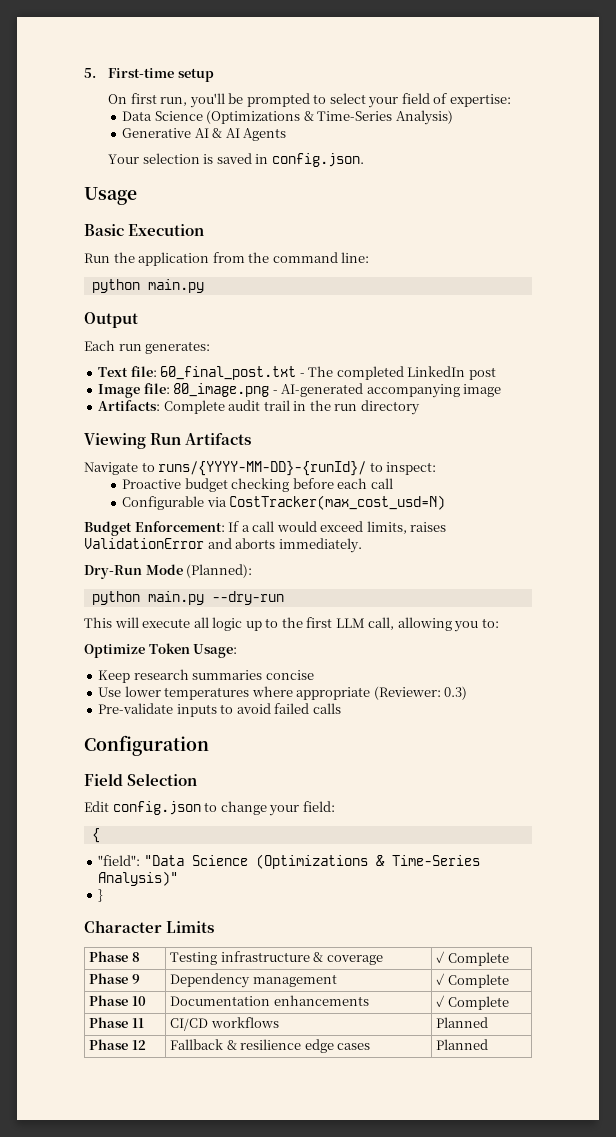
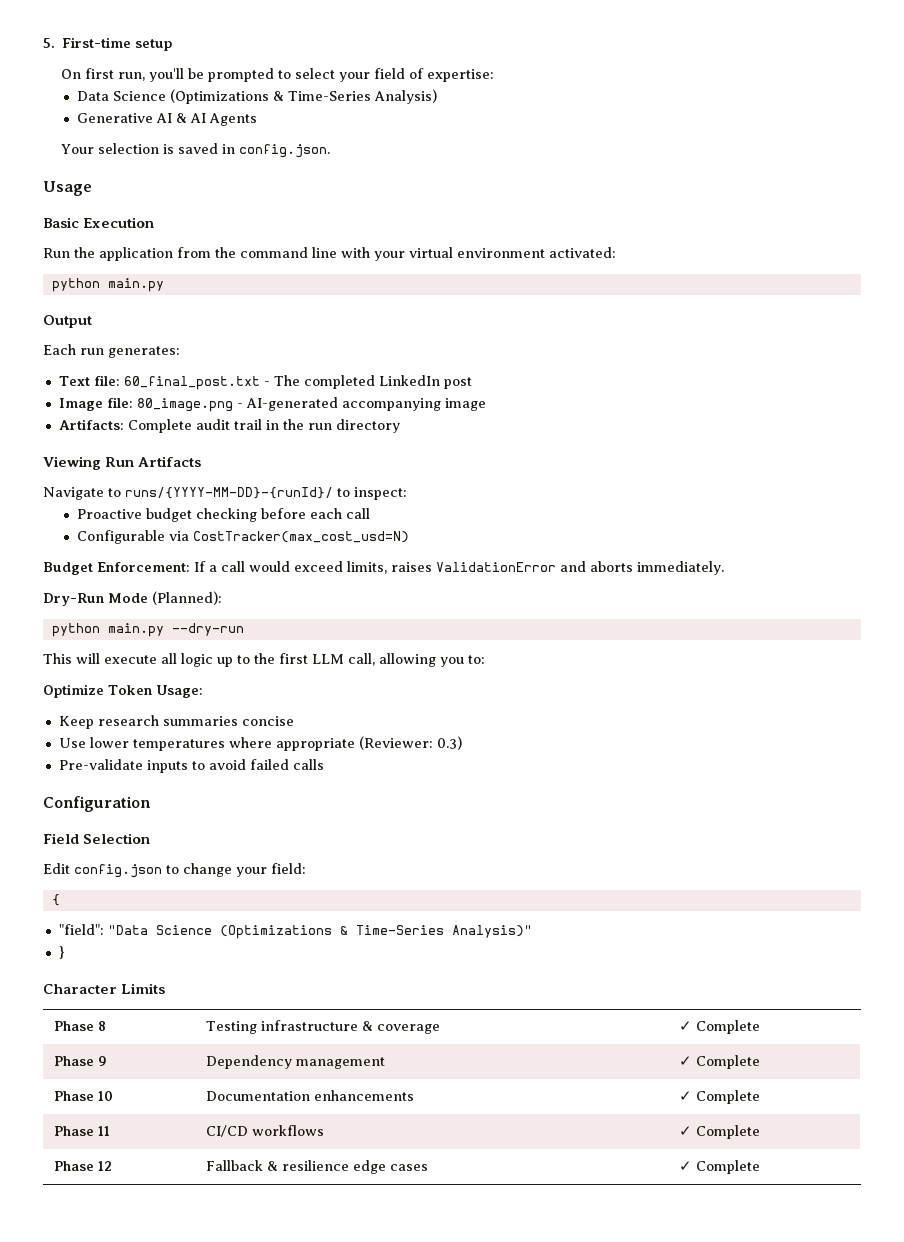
- Run the application from the command line:
+ Run the application from the command line with your virtual environment activated:
- Phase 11 | CI/CD workflows | Planned
+ Phase 11 | CI/CD workflows | ✓ Complete
- Phase 12 | Fallback & resilience edge cases | Planned
+ Phase 12 | Fallback & resilience edge cases | ✓ Complete

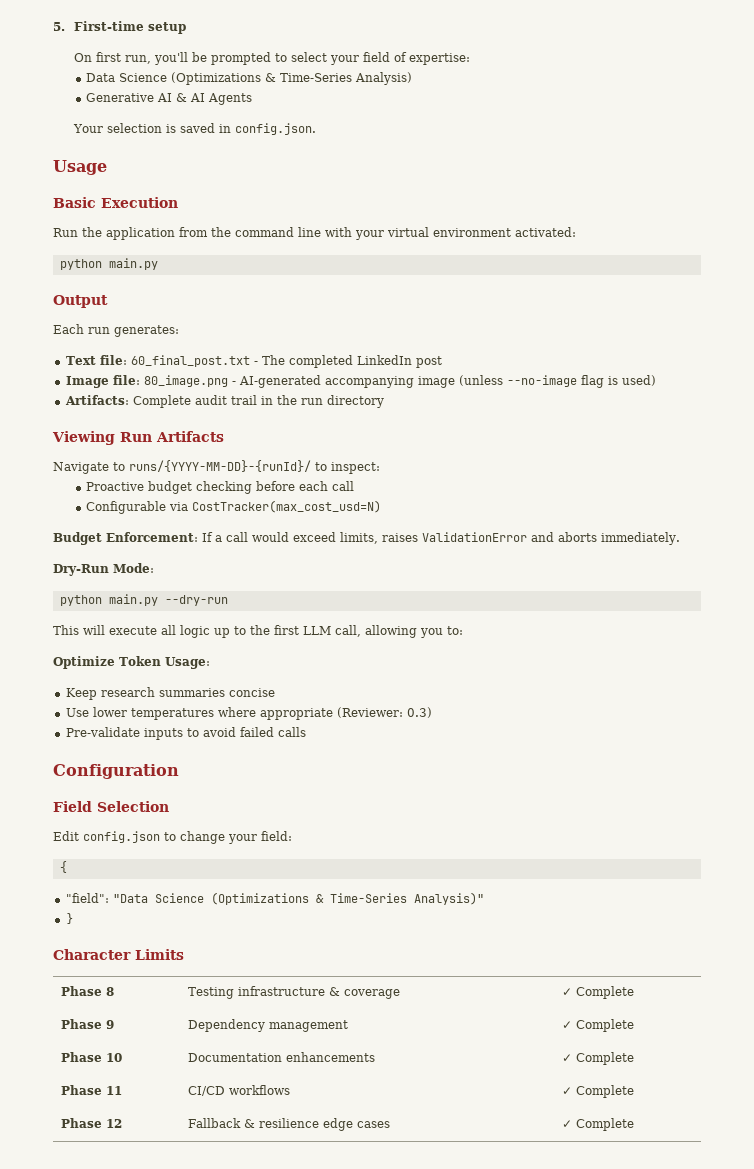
- Image file: 80_image.png - AI-generated accompanying image
+ Image file: 80_image.png - AI-generated accompanying image (unless --no-image flag is used)
- Dry-Run Mode (Planned):
+ Dry-Run Mode:

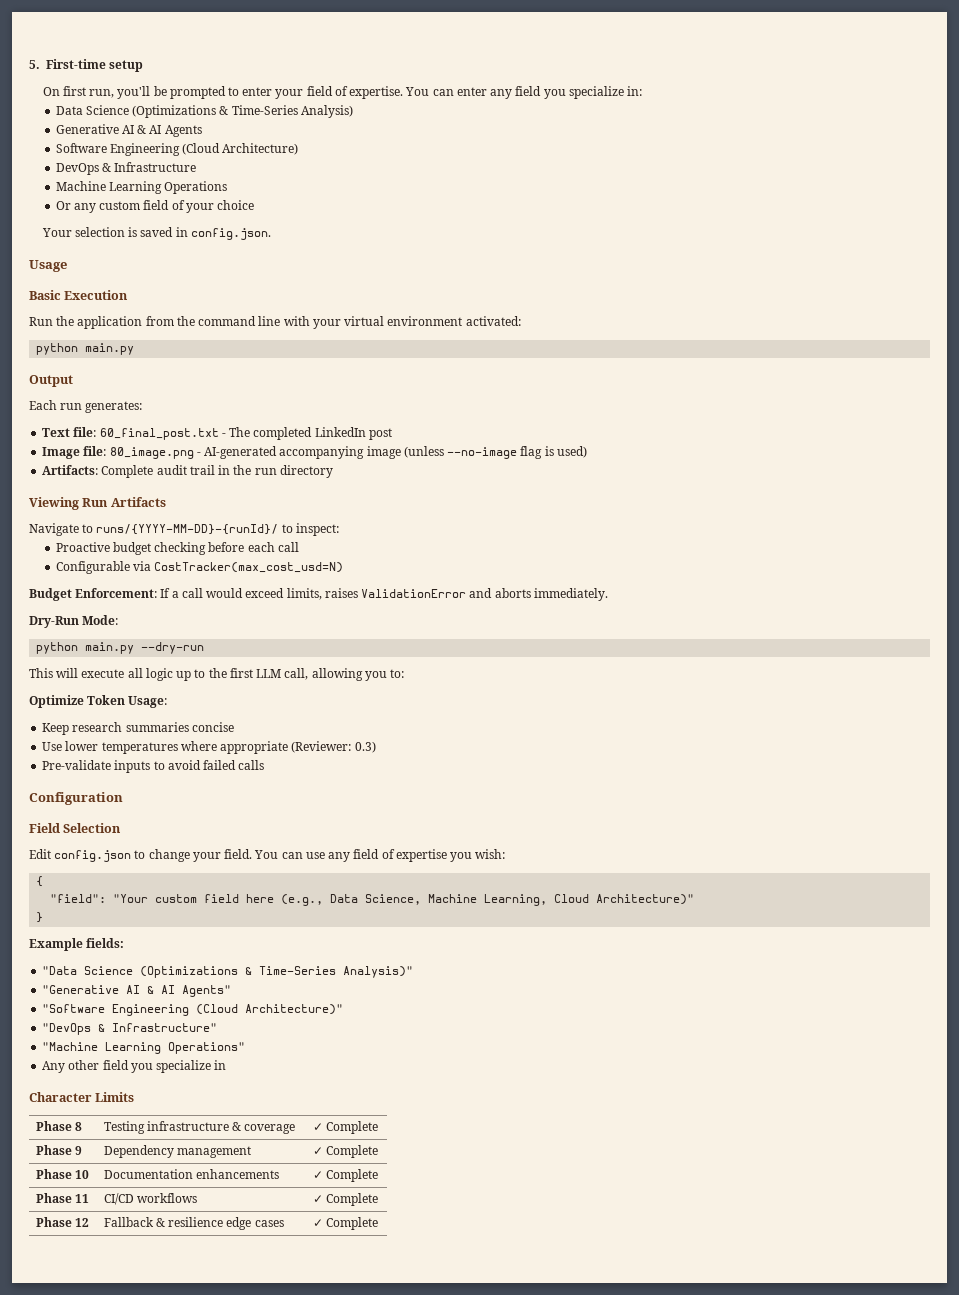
- On first run, you'll be prompted to select your field of expertise:
+ On first run, you'll be prompted to enter your field of expertise. You can enter any field you specialize in:
+ Software Engineering (Cloud Architecture)
+ DevOps & Infrastructure
+ Machine Learning Operations
+ Or any custom field of your choice
- Edit config.json to change your field:
+ Edit config.json to change your field. You can use any field of expertise you wish:
  {
- "field": "Data Science (Optimizations & Time-Series Analysis)"
+ "field": "Your custom field here (e.g., Data Science, Machine Learning, Cloud Architecture)"
+ }
+ Example fields:
+ "Data Science (Optimizations & Time-Series Analysis)"
- }
+ "Generative AI & AI Agents"
+ "Software Engineering (Cloud Architecture)"
+ "DevOps & Infrastructure"
+ "Machine Learning Operations"
+ Any other field you specialize in

